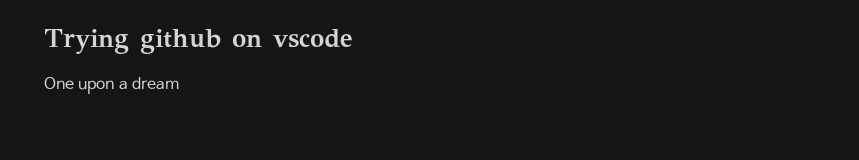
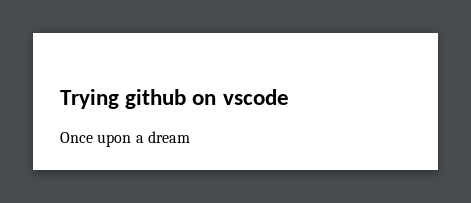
- One upon a dream
+ Once upon a dream

